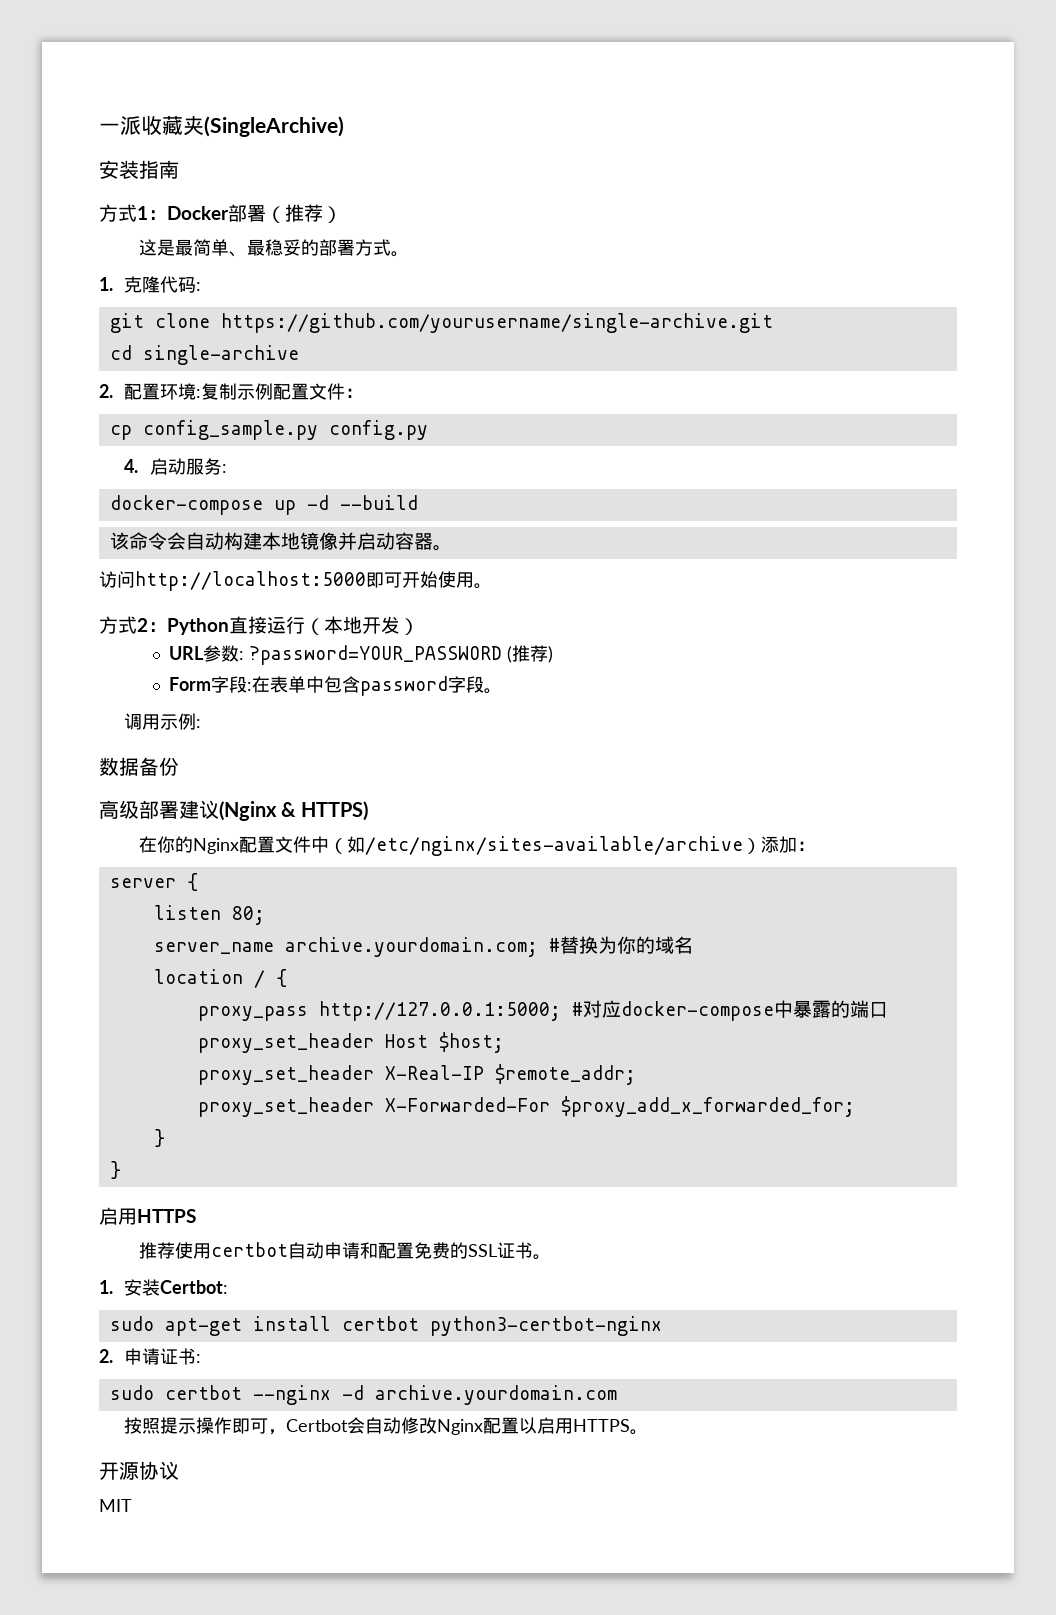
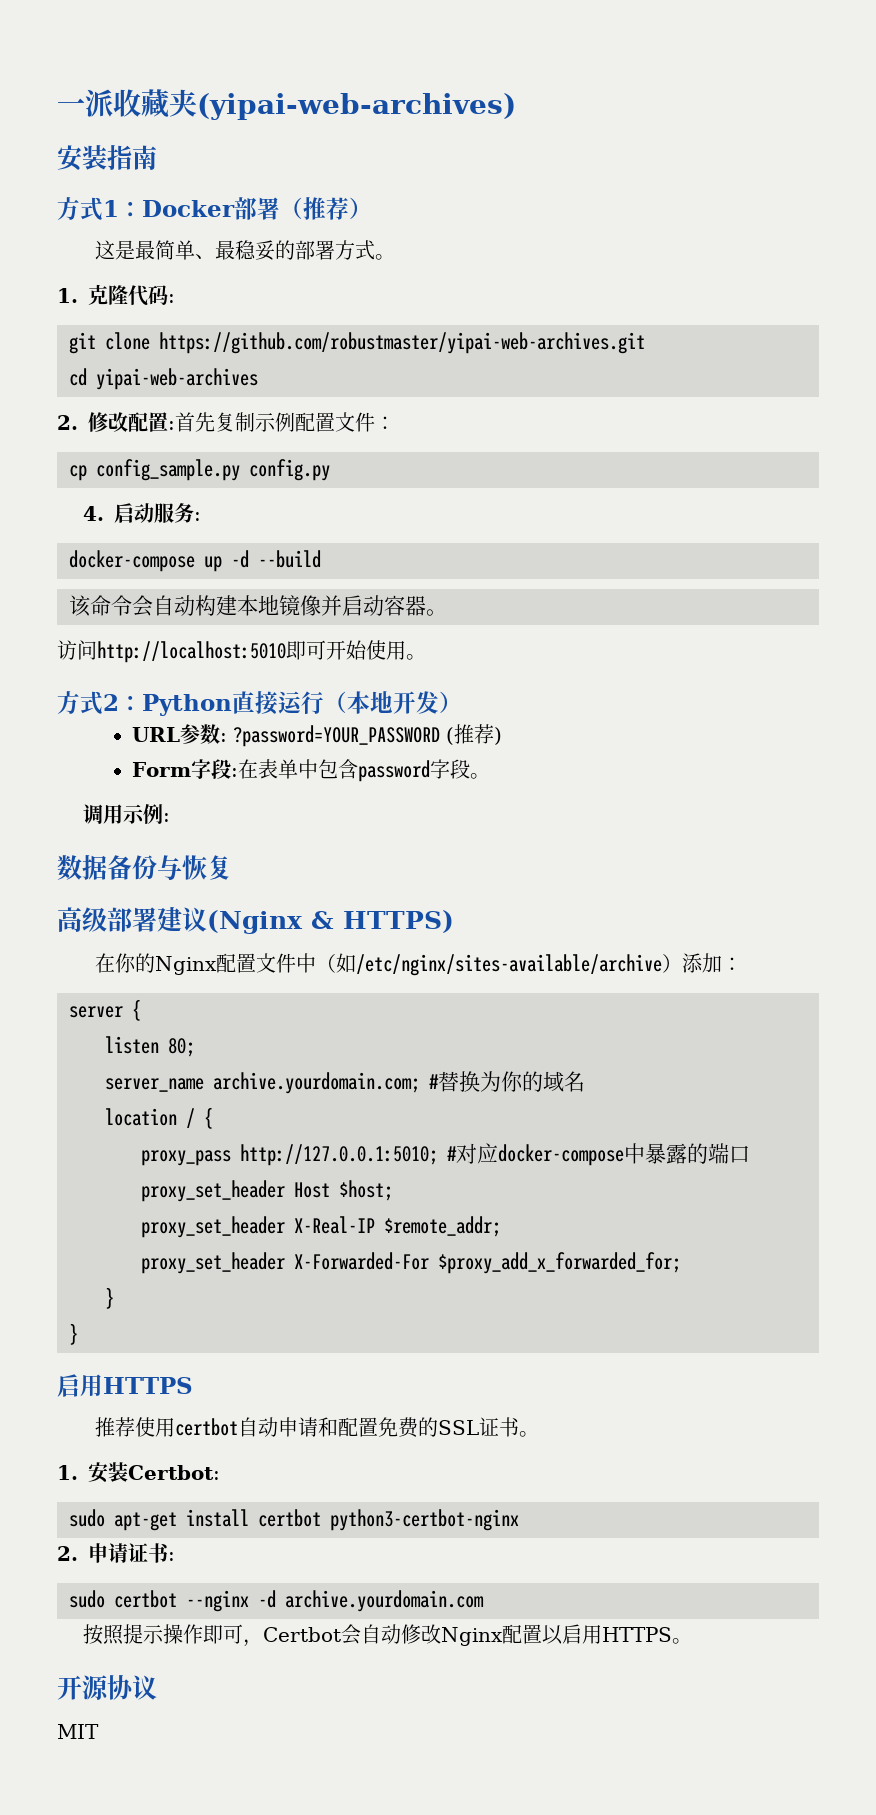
- 一派收藏夹(SingleArchive)
+ 一派收藏夹(yipai-web-archives)
- git clone https://github.com/yourusername/single-archive.git
+ git clone https://github.com/robustmaster/yipai-web-archives.git
- cd single-archive
- 2.配置环境:复制示例配置文件：
+ cd yipai-web-archives
+ 2.修改配置:首先复制示例配置文件：
- 访问http://localhost:5000即可开始使用。
+ 访问http://localhost:5010即可开始使用。
- 数据备份
+ 数据备份与恢复
- proxy_pass http://127.0.0.1:5000; #对应docker-compose中暴露的端口
+ proxy_pass http://127.0.0.1:5010; #对应docker-compose中暴露的端口

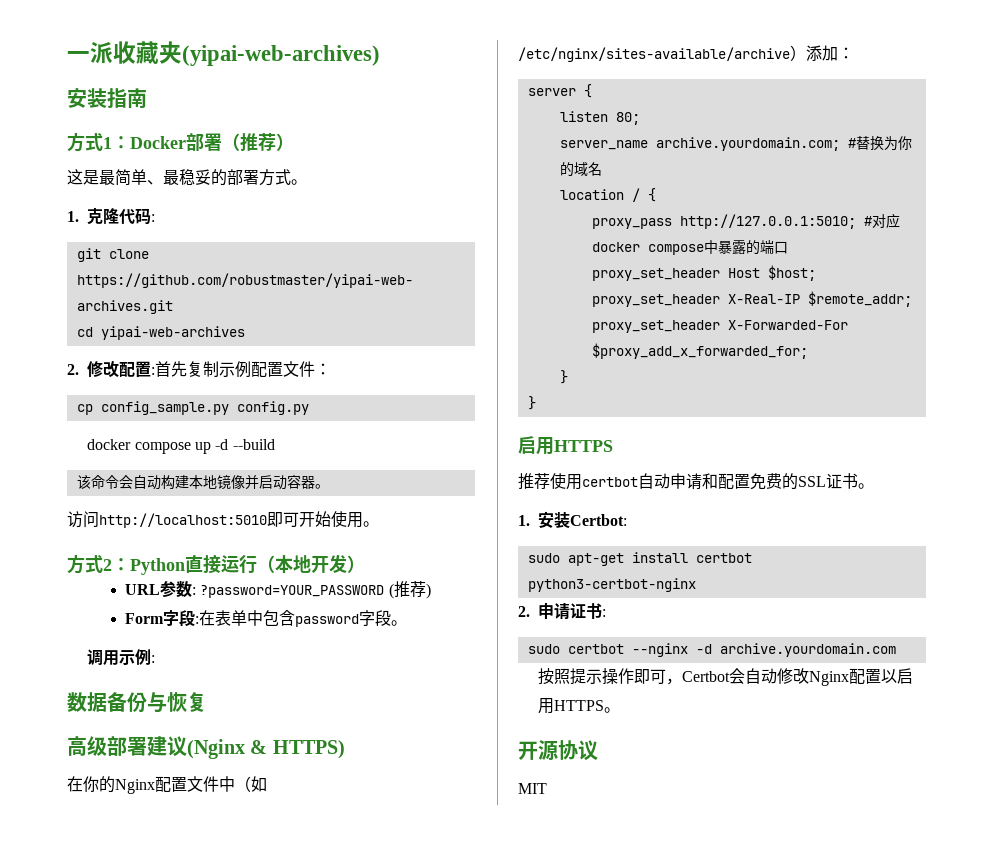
- 4.启动服务:
- docker-compose up -d --build
+ docker compose up -d --build
- proxy_pass http://127.0.0.1:5010; #对应docker-compose中暴露的端口
+ proxy_pass http://127.0.0.1:5010; #对应docker compose中暴露的端口

